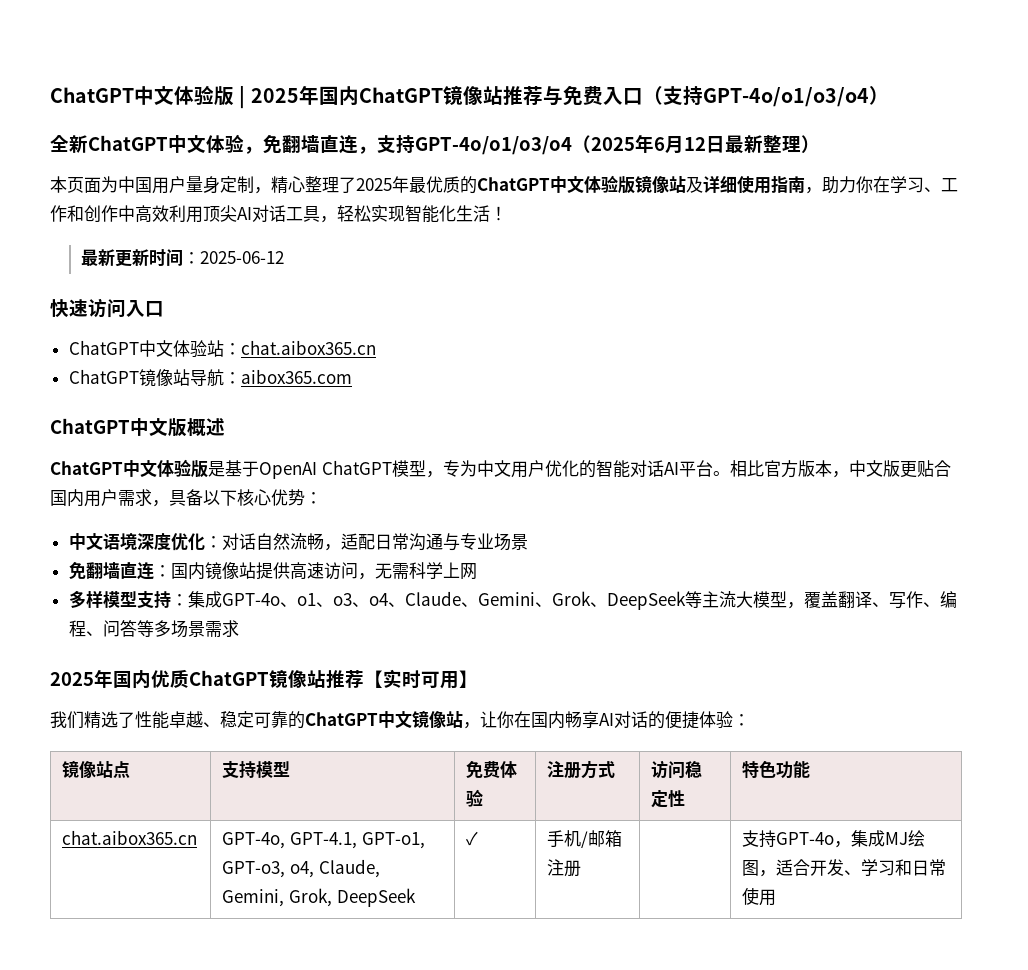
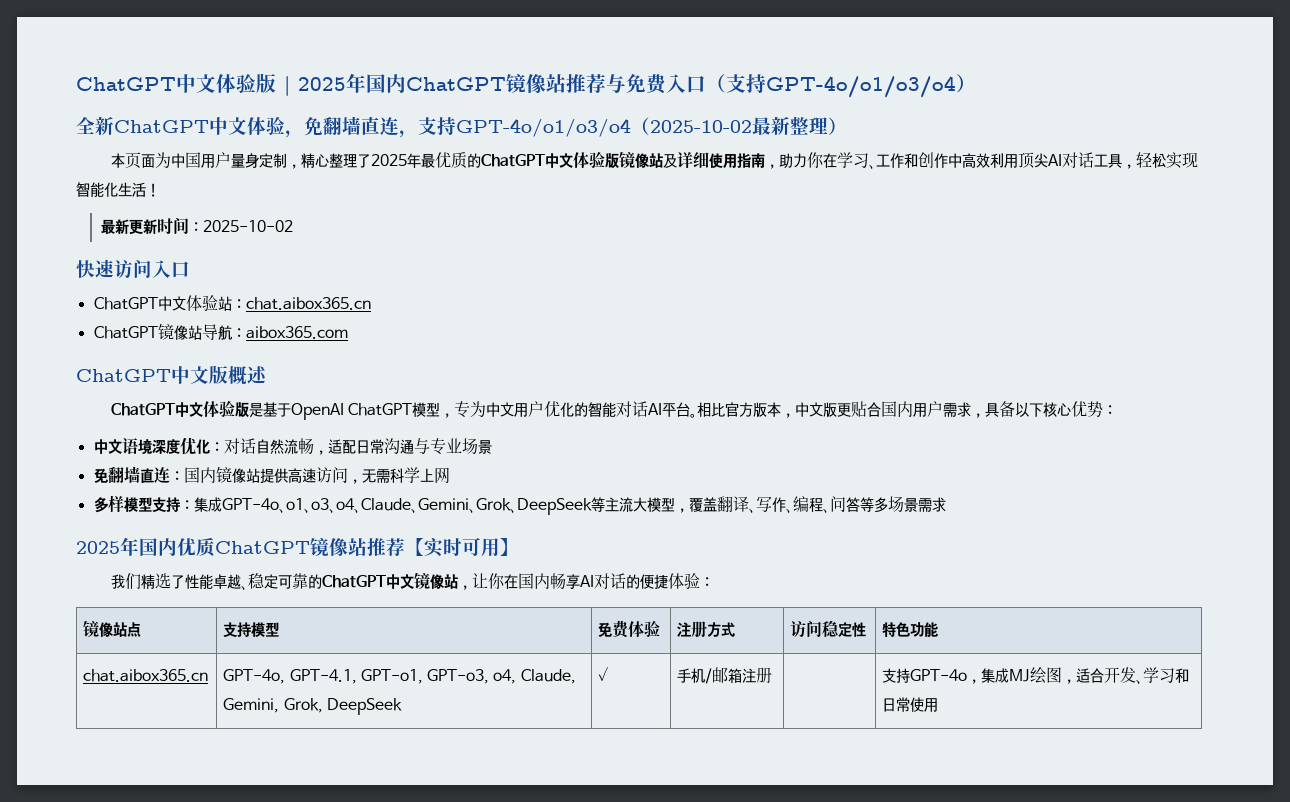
- 全新ChatGPT中文体验，免翻墙直连，支持GPT-4o/o1/o3/o4（2025年6月12日最新整理）
+ 全新ChatGPT中文体验，免翻墙直连，支持GPT-4o/o1/o3/o4（2025-10-02最新整理）
- 最新更新时间：2025-06-12
+ 最新更新时间：2025-10-02

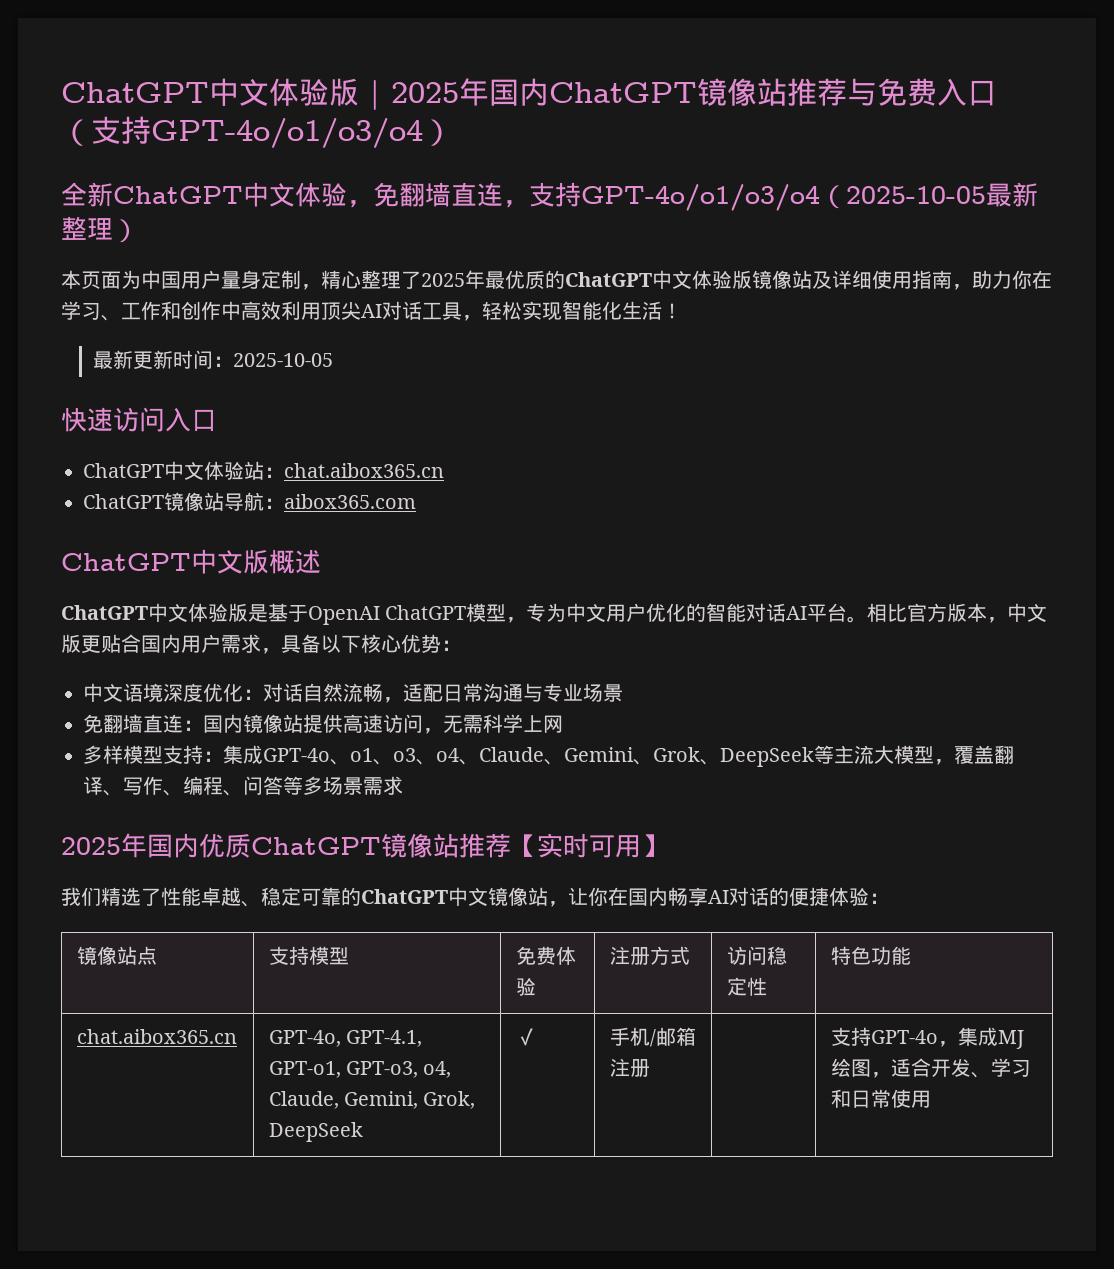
- 全新ChatGPT中文体验，免翻墙直连，支持GPT-4o/o1/o3/o4（2025-10-02最新整理）
+ 全新ChatGPT中文体验，免翻墙直连，支持GPT-4o/o1/o3/o4（2025-10-05最新整理）
- 最新更新时间：2025-10-02
+ 最新更新时间：2025-10-05

